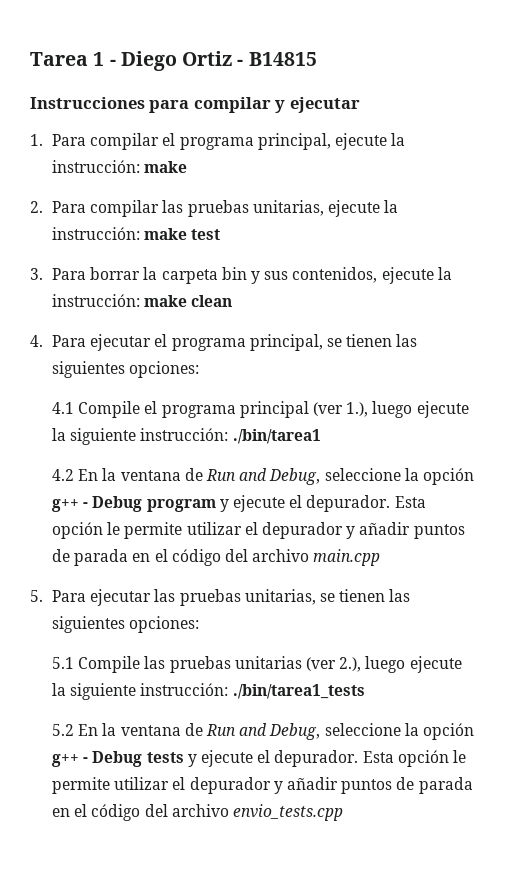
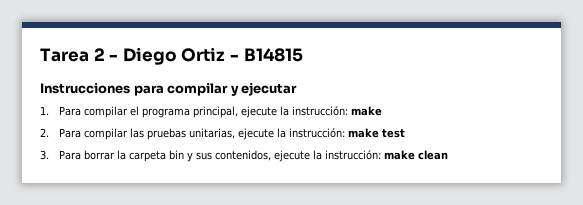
- Tarea 1 - Diego Ortiz - B14815
+ Tarea 2 - Diego Ortiz - B14815
- 4. Para ejecutar el programa principal, se tienen las siguientes opciones:
- 4.1 Compile el programa principal (ver 1.), luego ejecute la siguiente instrucción: ./bin/tarea1
- 4.2 En la ventana de Run and Debug, seleccione la opción g++ - Debug program y ejecute el depurador. Esta opción le permite utilizar el depurador y añadir puntos de parada en el código del archivo main.cpp
- 5. Para ejecutar las pruebas unitarias, se tienen las siguientes opciones:
- 5.1 Compile las pruebas unitarias (ver 2.), luego ejecute la siguiente instrucción: ./bin/tarea1_tests
- 5.2 En la ventana de Run and Debug, seleccione la opción g++ - Debug tests y ejecute el depurador. Esta opción le permite utilizar el depurador y añadir puntos de parada en el código del archivo envio_tests.cpp

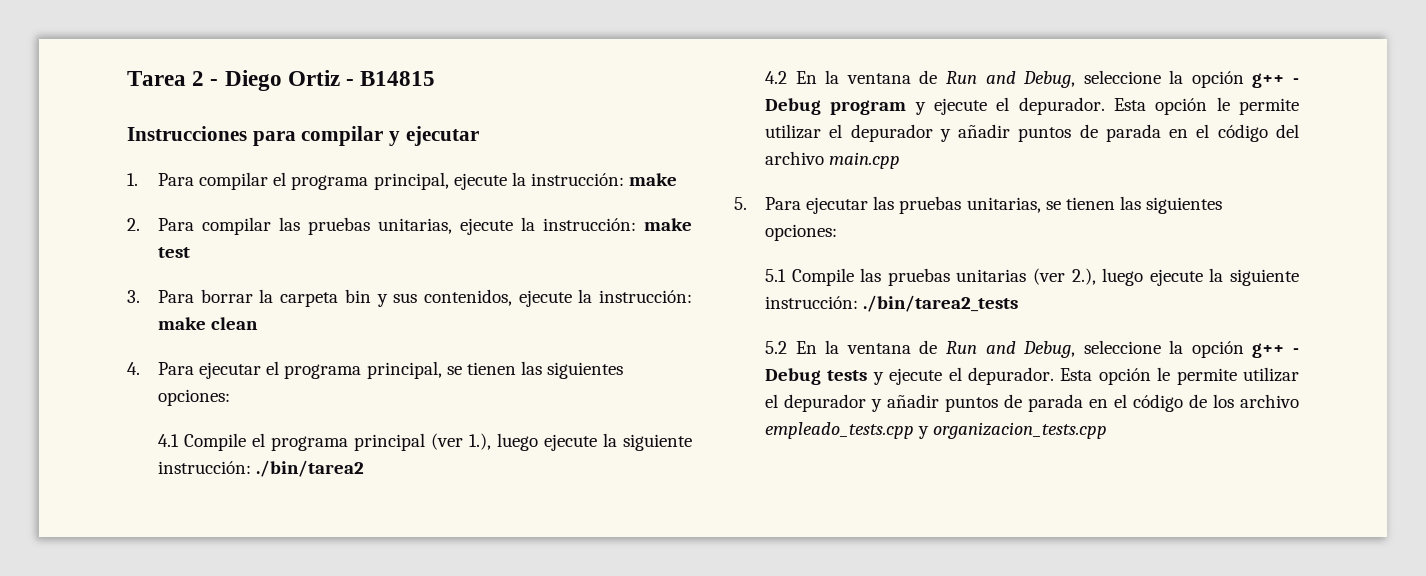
+ 4. Para ejecutar el programa principal, se tienen las siguientes opciones:
+ 4.1 Compile el programa principal (ver 1.), luego ejecute la siguiente instrucción: ./bin/tarea2
+ 4.2 En la ventana de Run and Debug, seleccione la opción g++ - Debug program y ejecute el depurador. Esta opción le permite utilizar el depurador y añadir puntos de parada en el código del archivo main.cpp
+ 5. Para ejecutar las pruebas unitarias, se tienen las siguientes opciones:
+ 5.1 Compile las pruebas unitarias (ver 2.), luego ejecute la siguiente instrucción: ./bin/tarea2_tests
+ 5.2 En la ventana de Run and Debug, seleccione la opción g++ - Debug tests y ejecute el depurador. Esta opción le permite utilizar el depurador y añadir puntos de parada en el código de los archivo empleado_tests.cpp y organizacion_tests.cpp

